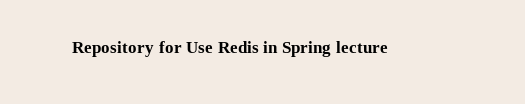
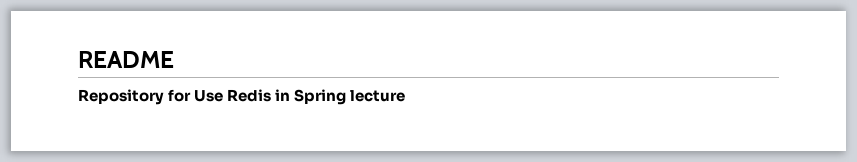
+ README

